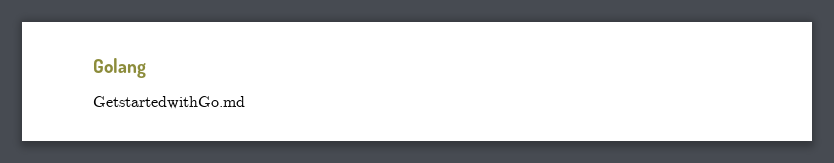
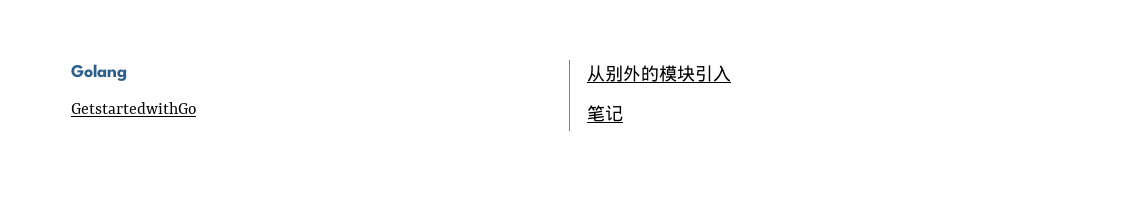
- GetstartedwithGo.md
+ GetstartedwithGo
+ 从别外的模块引入
+ 笔记

